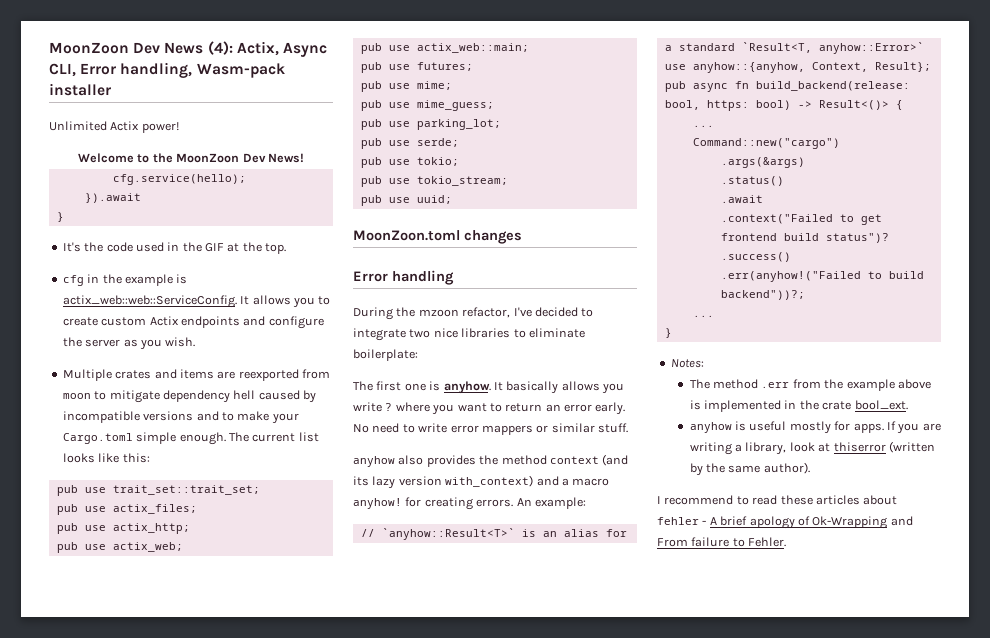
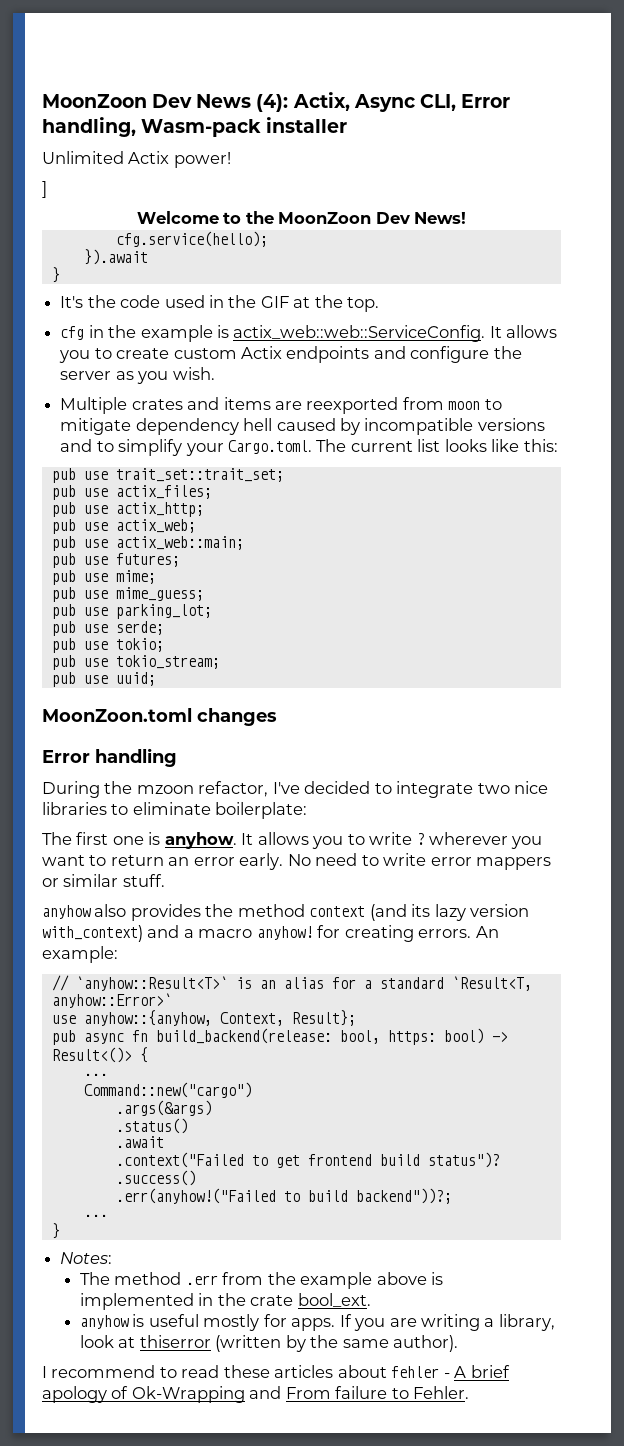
+ ]
- Multiple crates and items are reexported from moon to mitigate dependency hell caused by incompatible versions and to make your Cargo.toml simple enough. The current list looks like this:
+ Multiple crates and items are reexported from moon to mitigate dependency hell caused by incompatible versions and to simplify your Cargo.toml. The current list looks like this:
- It basically allows you write ? where you want to return an error early.
+ It allows you to write ? wherever you want to return an error early.

